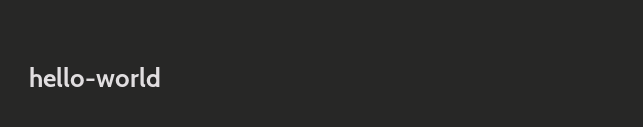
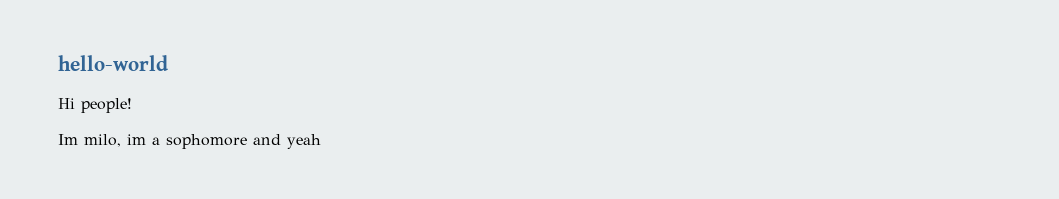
+ Hi people!
+ Im milo, im a sophomore and yeah

